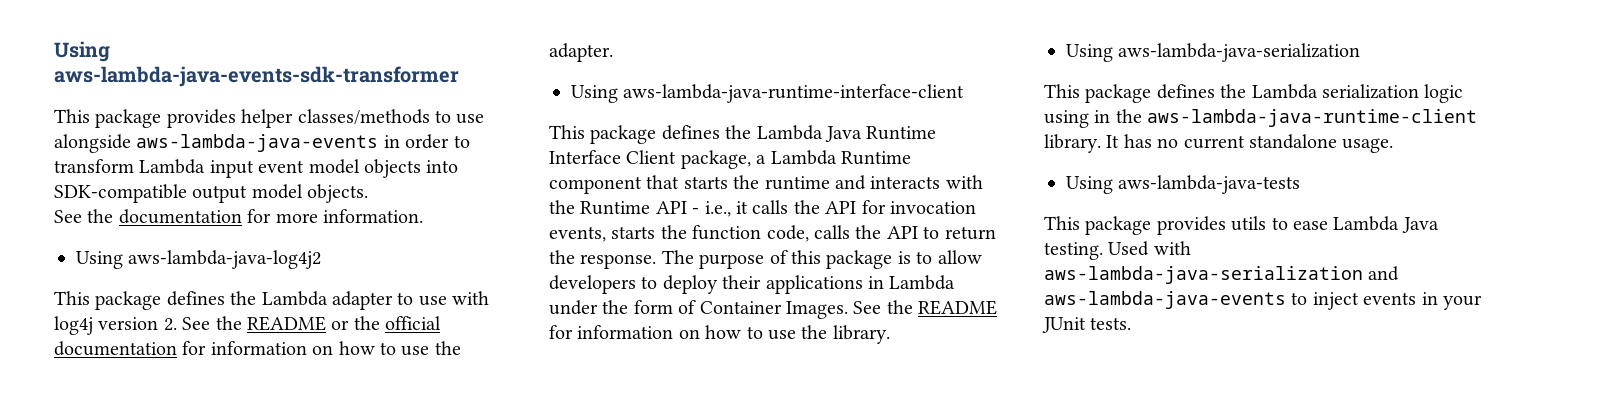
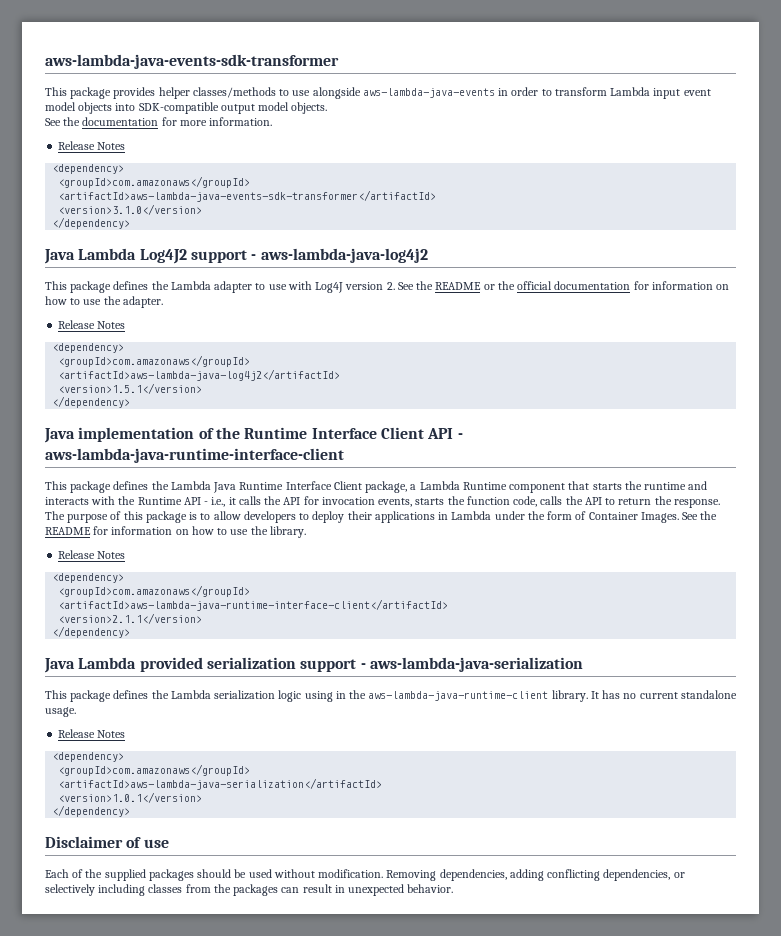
- Using aws-lambda-java-events-sdk-transformer
+ aws-lambda-java-events-sdk-transformer
  See the documentation for more information.
- Using aws-lambda-java-log4j2
+ Release Notes
+ <dependency>
+ <groupId>com.amazonaws</groupId>
+ <artifactId>aws-lambda-java-events-sdk-transformer</artifactId>
+ <version>3.1.0</version>
+ </dependency>
+ Java Lambda Log4J2 support - aws-lambda-java-log4j2
- This package defines the Lambda adapter to use with log4j version 2. See the README or the official documentation for information on how to use the adapter.
- Using aws-lambda-java-runtime-interface-client
+ This package defines the Lambda adapter to use with Log4J version 2. See the README or the official documentation for information on how to use the adapter.
+ Release Notes
+ <dependency>
+ <groupId>com.amazonaws</groupId>
+ <artifactId>aws-lambda-java-log4j2</artifactId>
+ <version>1.5.1</version>
+ </dependency>
+ Java implementation of the Runtime Interface Client API - aws-lambda-java-runtime-interface-client
  See the README for information on how to use the library.
- Using aws-lambda-java-serialization
+ Release Notes
+ <dependency>
+ <groupId>com.amazonaws</groupId>
+ <artifactId>aws-lambda-java-runtime-interface-client</artifactId>
+ <version>2.1.1</version>
+ </dependency>
+ Java Lambda provided serialization support - aws-lambda-java-serialization
  It has no current standalone usage.
- Using aws-lambda-java-tests
- This package provides utils to ease Lambda Java testing. Used with aws-lambda-java-serialization and aws-lambda-java-events to inject events in your JUnit tests.
+ Release Notes
+ <dependency>
+ <groupId>com.amazonaws</groupId>
+ <artifactId>aws-lambda-java-serialization</artifactId>
+ <version>1.0.1</version>
+ </dependency>
+ Disclaimer of use
+ Each of the supplied packages should be used without modification. Removing dependencies, adding conflicting dependencies, or selectively including classes from the packages can result in unexpected behavior.

